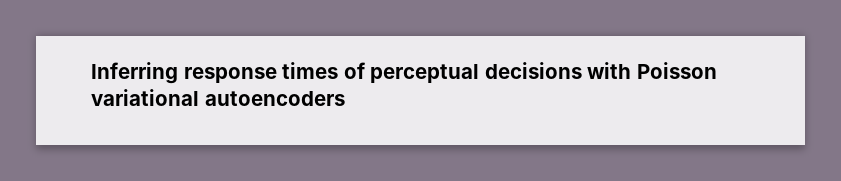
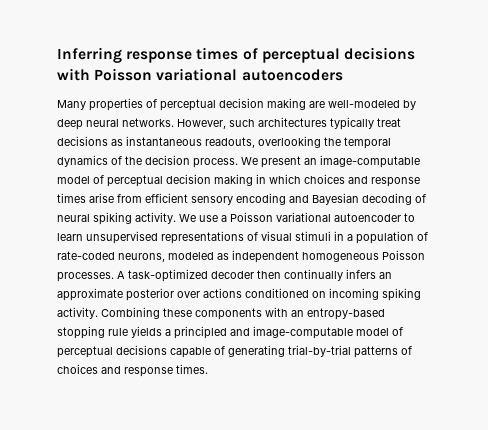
+ Many properties of perceptual decision making are well-modeled by deep neural networks. However, such architectures typically treat decisions as instantaneous readouts, overlooking the temporal dynamics of the decision process. We present an image-computable model of perceptual decision making in which choices and response times arise from efficient sensory encoding and Bayesian decoding of neural spiking activity. We use a Poisson variational autoencoder to learn unsupervised representations of visual stimuli in a population of rate-coded neurons, modeled as independent homogeneous Poisson processes. A task-optimized decoder then continually infers an approximate posterior over actions conditioned on incoming spiking activity. Combining these components with an entropy-based stopping rule yields a principled and image-computable model of perceptual decisions capable of generating trial-by-trial patterns of choices and response times.

